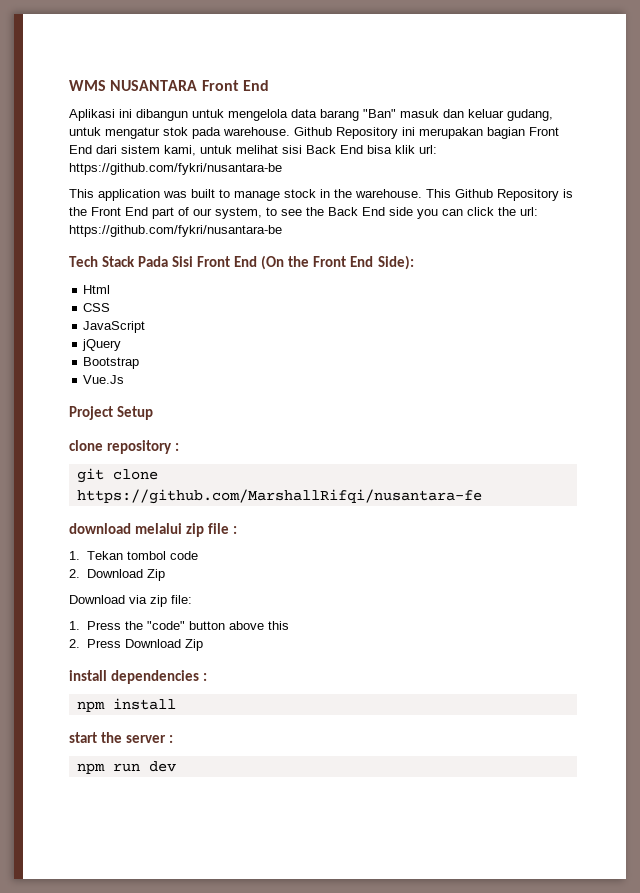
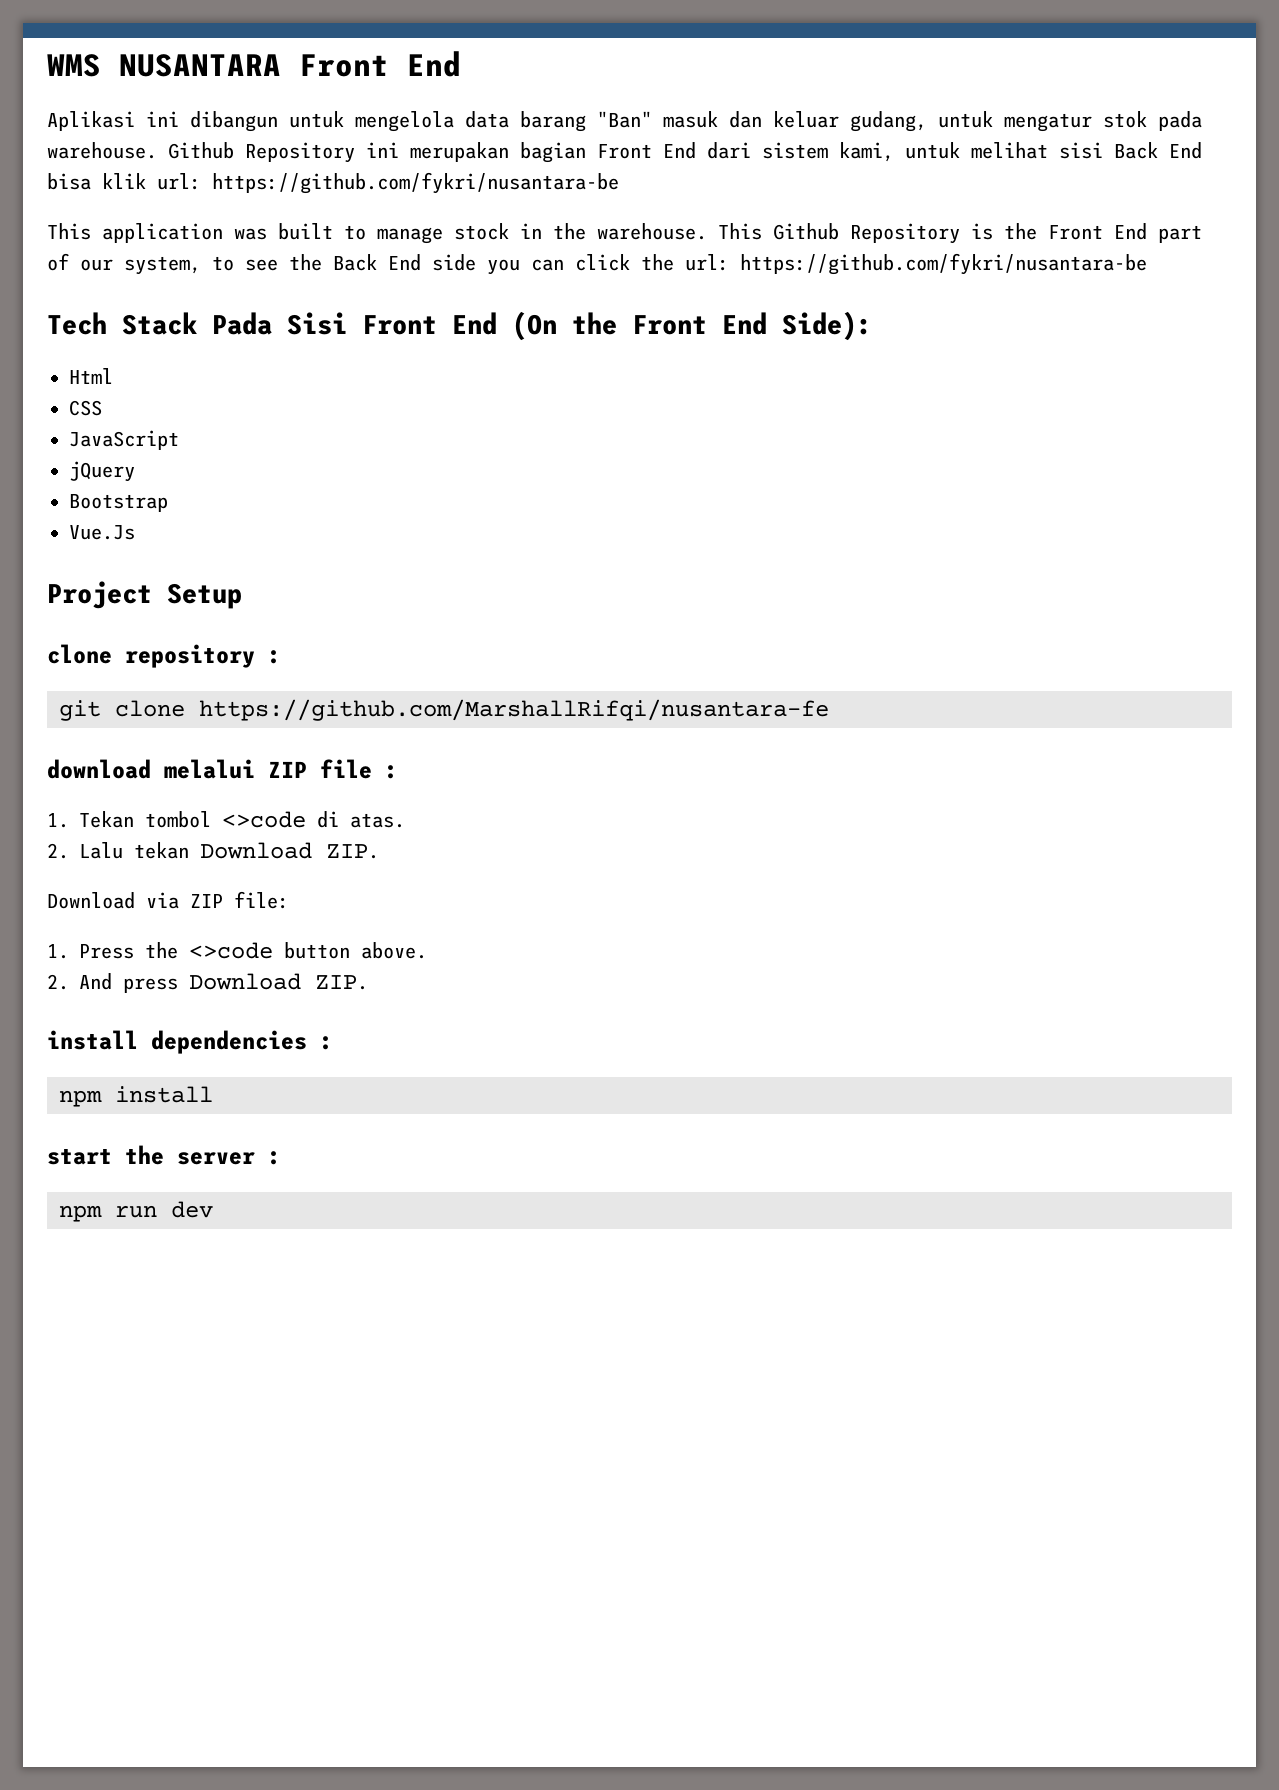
- download melalui zip file :
+ download melalui ZIP file :
- 1. Tekan tombol code
- 2. Download Zip
+ 1. Tekan tombol <>code di atas.
+ 2. Lalu tekan Download ZIP.
- Download via zip file:
+ Download via ZIP file:
- 1. Press the "code" button above this
- 2. Press Download Zip
+ 1. Press the <>code button above.
+ 2. And press Download ZIP.

